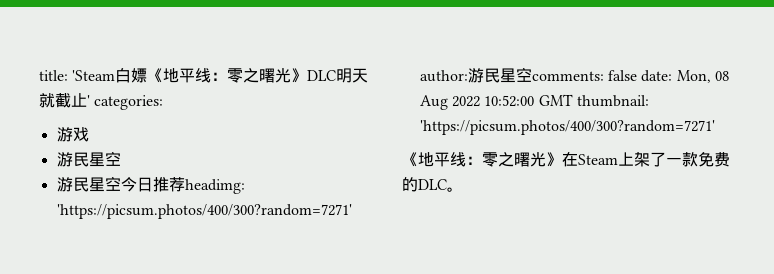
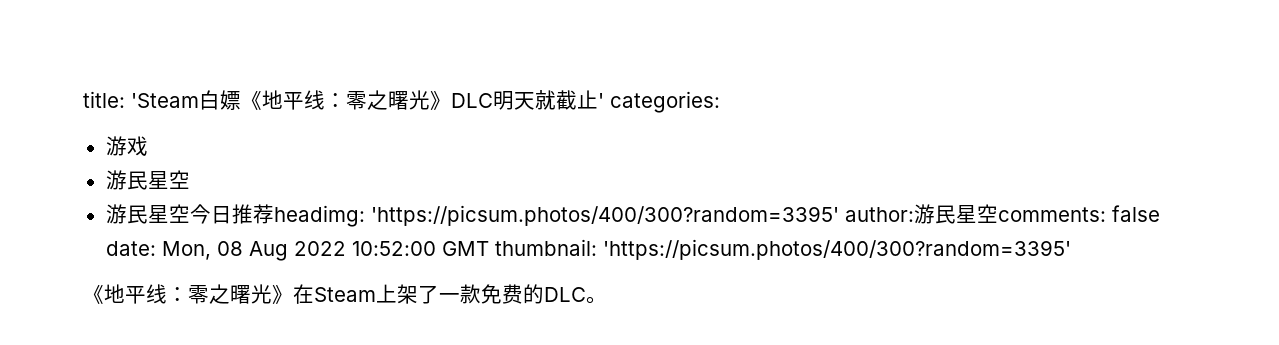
- 游民星空今日推荐headimg: 'https://picsum.photos/400/300?random=7271' author:游民星空comments: false date: Mon, 08 Aug 2022 10:52:00 GMT thumbnail: 'https://picsum.photos/400/300?random=7271'
+ 游民星空今日推荐headimg: 'https://picsum.photos/400/300?random=3395' author:游民星空comments: false date: Mon, 08 Aug 2022 10:52:00 GMT thumbnail: 'https://picsum.photos/400/300?random=3395'

